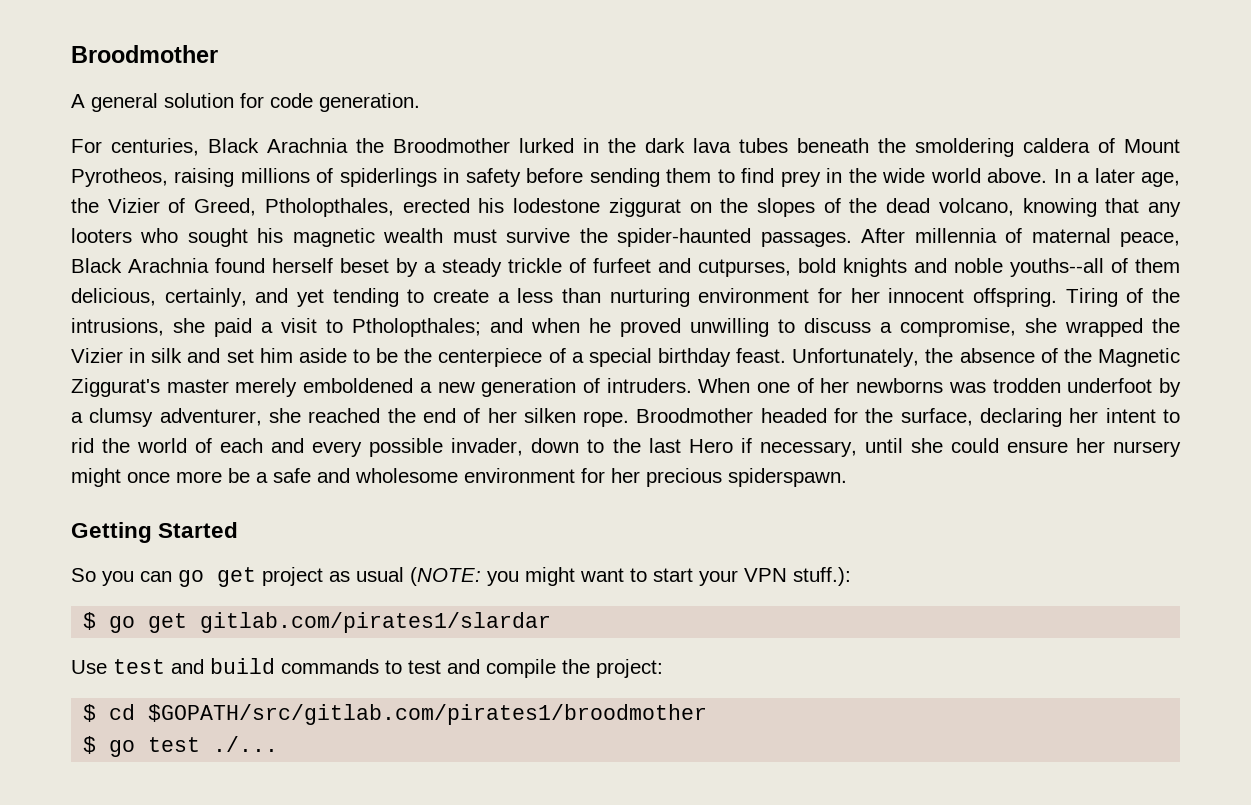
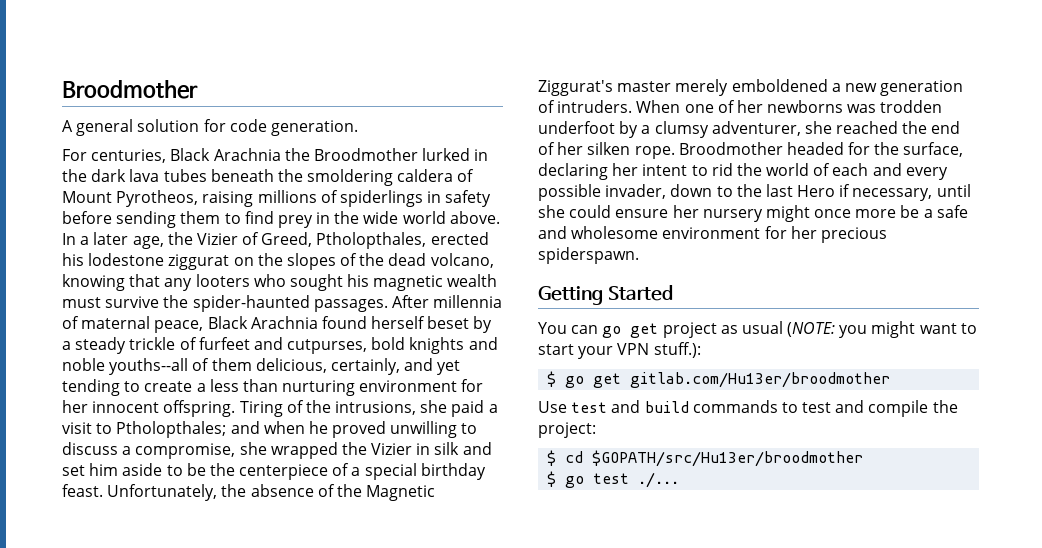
- So you can go get project as usual (NOTE: you might want to start your VPN stuff.):
+ You can go get project as usual (NOTE: you might want to start your VPN stuff.):
- $ go get gitlab.com/pirates1/slardar
+ $ go get gitlab.com/Hu13er/broodmother
- $ cd $GOPATH/src/gitlab.com/pirates1/broodmother
+ $ cd $GOPATH/src/Hu13er/broodmother

